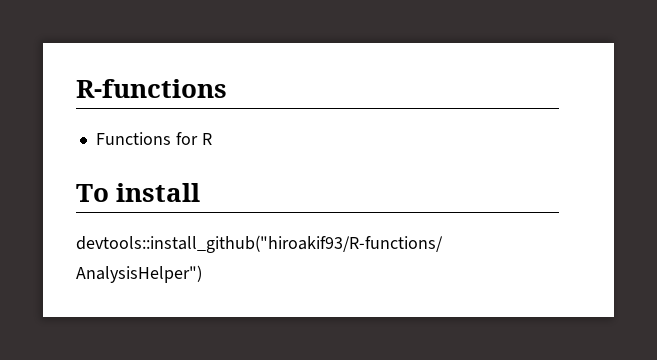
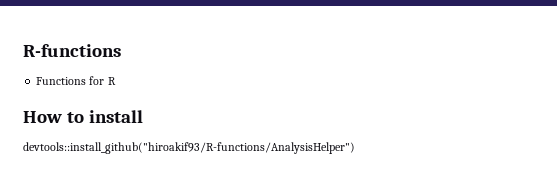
- To install
+ How to install

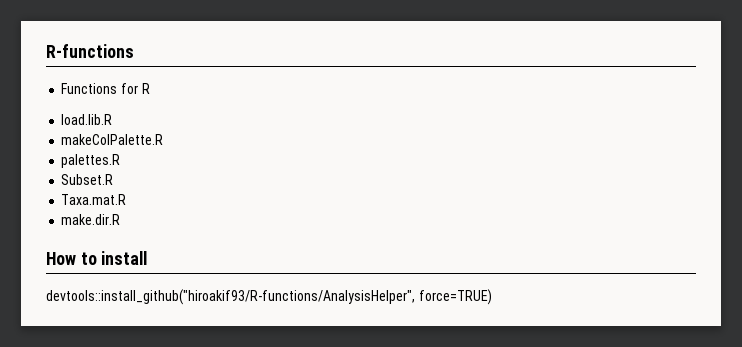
+ load.lib.R
+ makeColPalette.R
+ palettes.R
+ Subset.R
+ Taxa.mat.R
+ make.dir.R
- devtools::install_github("hiroakif93/R-functions/AnalysisHelper")
+ devtools::install_github("hiroakif93/R-functions/AnalysisHelper", force=TRUE)

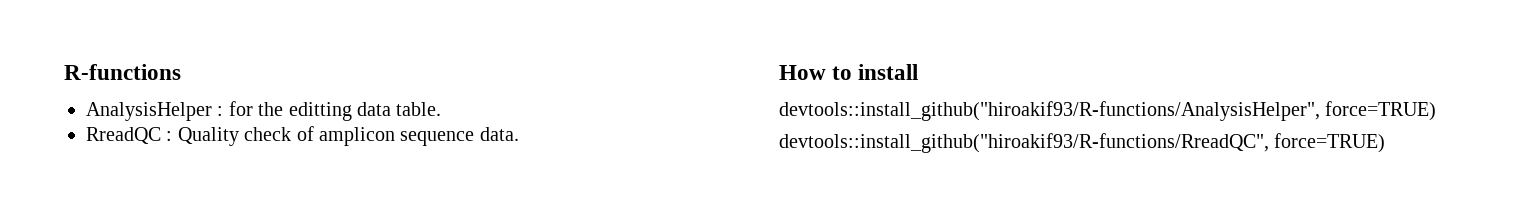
- Functions for R
- load.lib.R
- makeColPalette.R
- palettes.R
- Subset.R
- Taxa.mat.R
- make.dir.R
+ AnalysisHelper : for the editting data table.
+ RreadQC : Quality check of amplicon sequence data.
+ devtools::install_github("hiroakif93/R-functions/RreadQC", force=TRUE)

